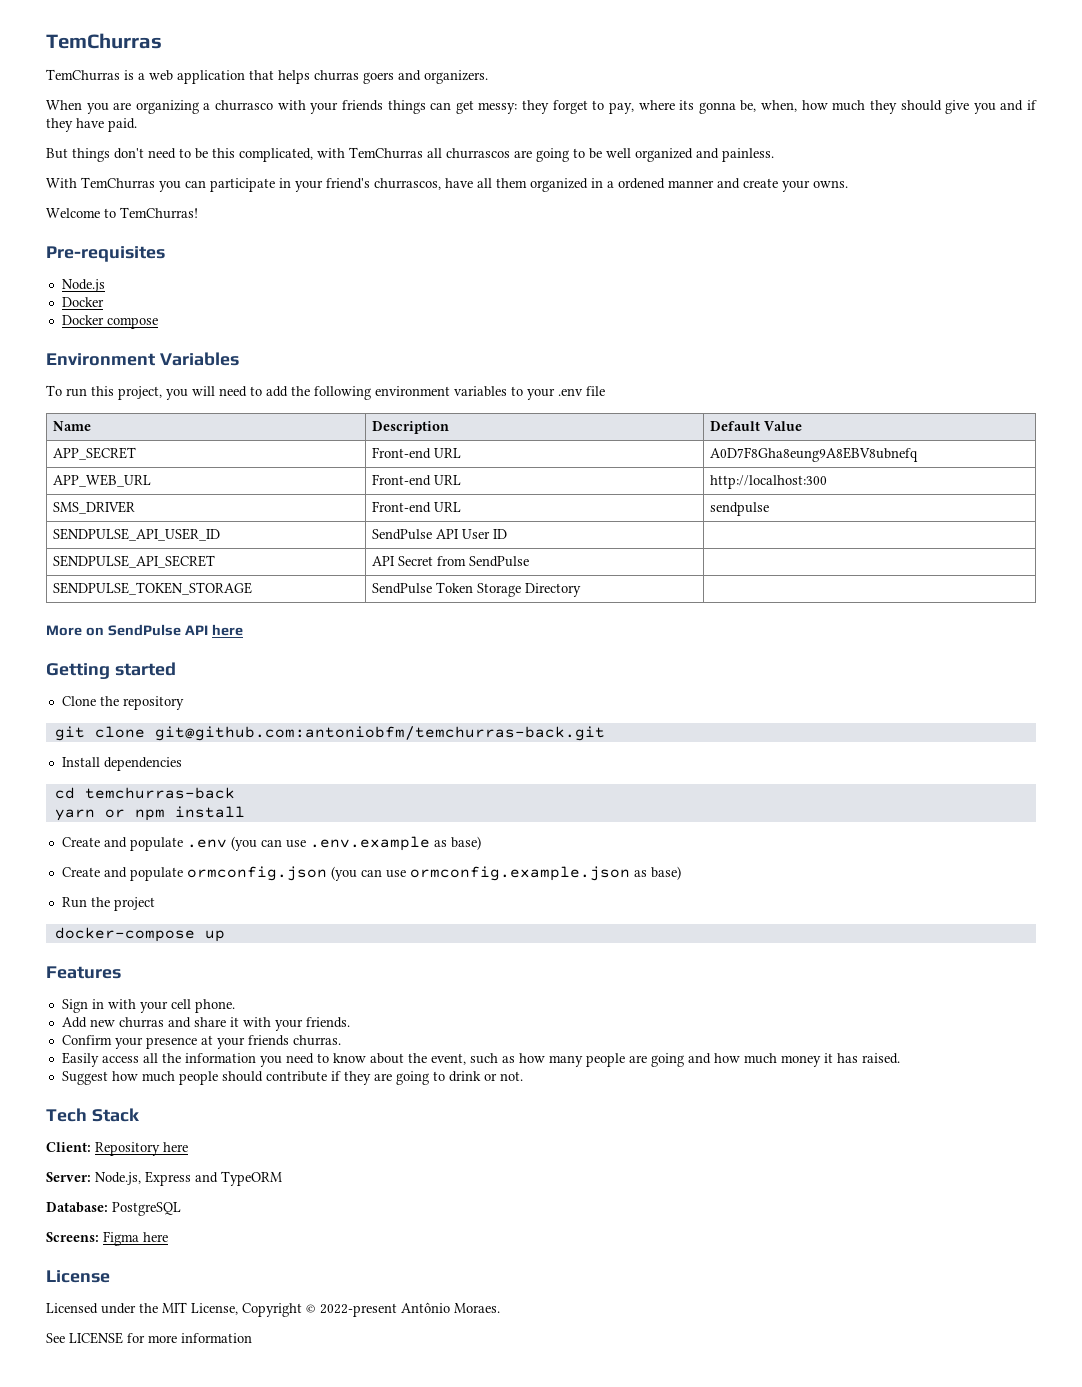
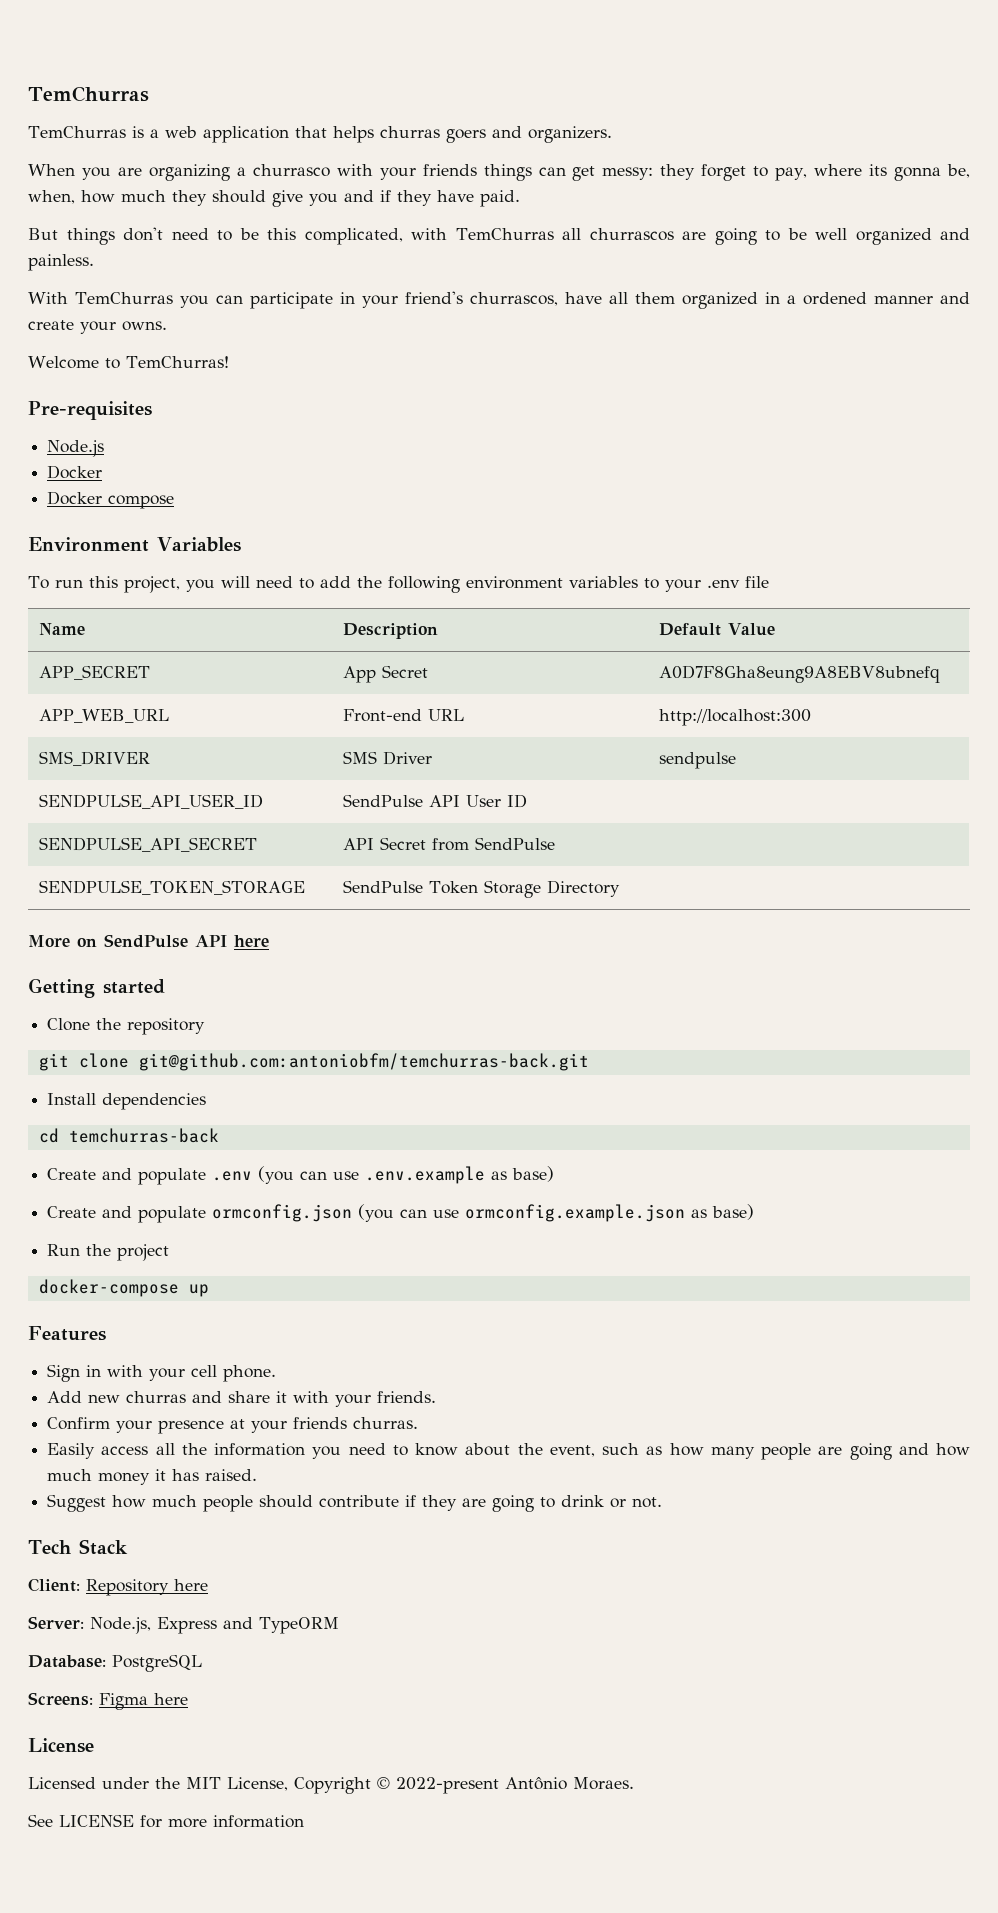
- APP_SECRET | Front-end URL | A0D7F8Gha8eung9A8EBV8ubnefq
+ APP_SECRET | App Secret | A0D7F8Gha8eung9A8EBV8ubnefq
- SMS_DRIVER | Front-end URL | sendpulse
+ SMS_DRIVER | SMS Driver | sendpulse
- yarn or npm install

